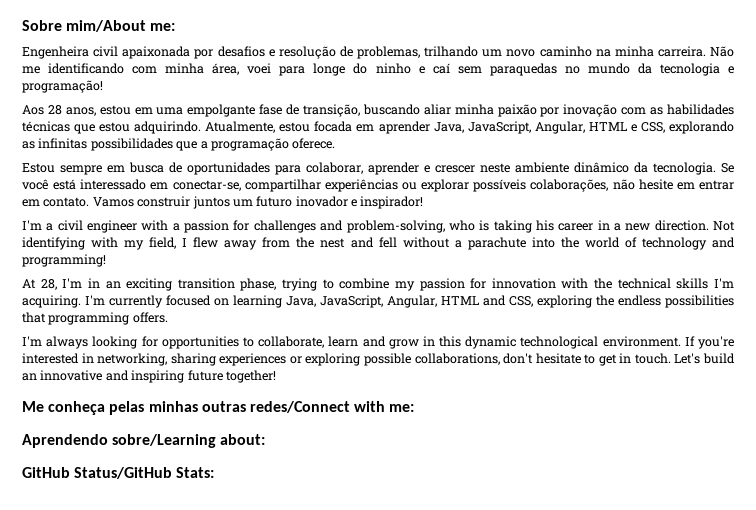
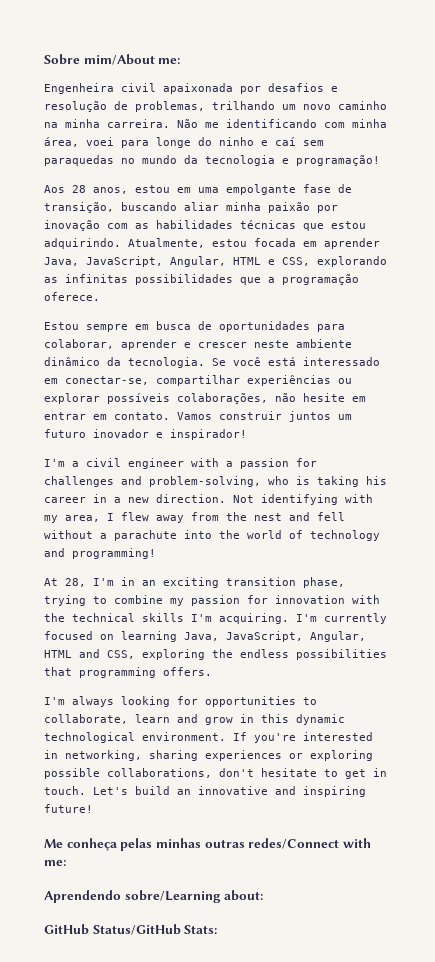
- Not identifying with my field, I flew away from the nest and fell without a parachute into the world of technology and programming!
+ Not identifying with my area, I flew away from the nest and fell without a parachute into the world of technology and programming!
- Let's build an innovative and inspiring future together!
+ Let's build an innovative and inspiring future!

